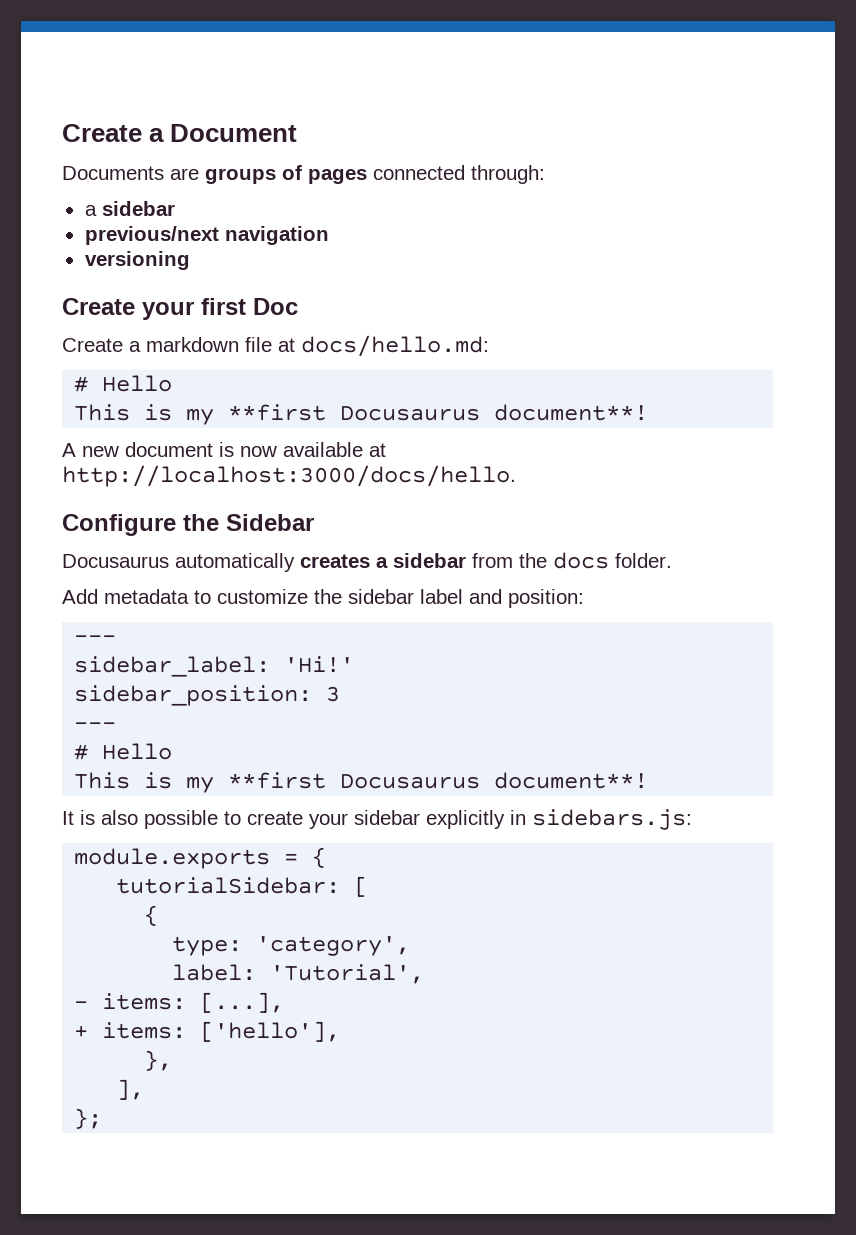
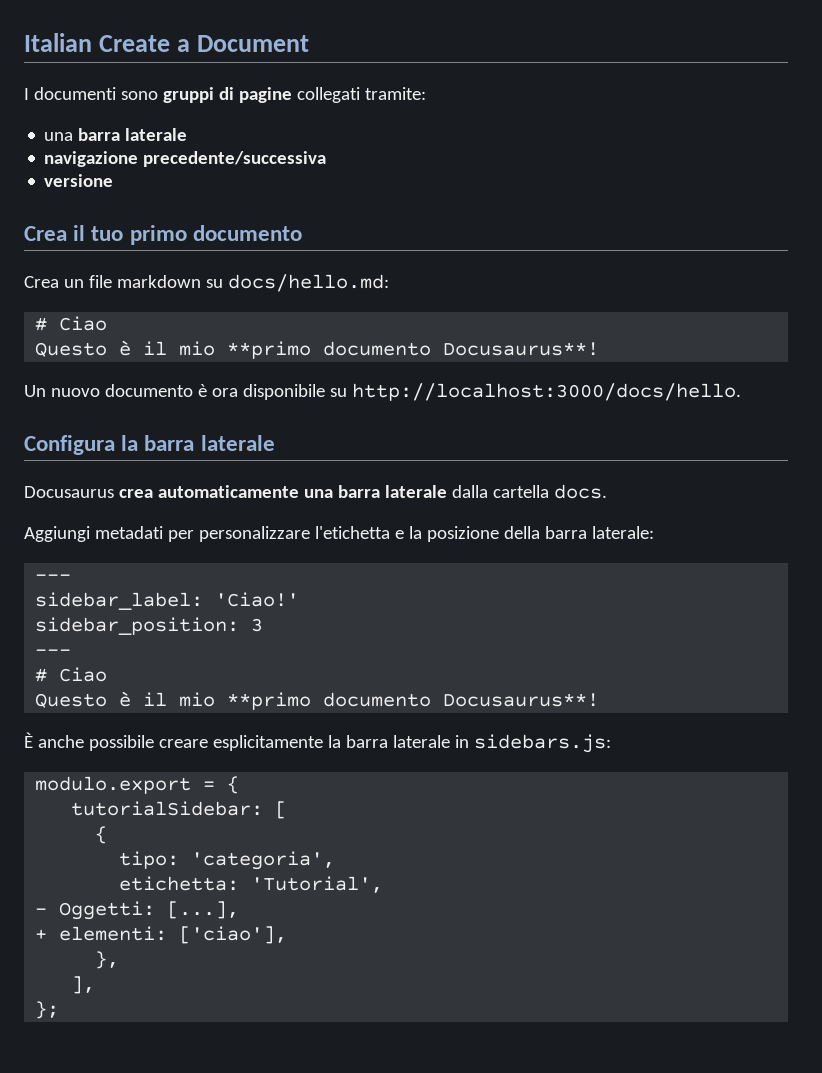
- Create a Document
+ Italian Create a Document
- Documents are groups of pages connected through:
- a sidebar
- previous/next navigation
- versioning
- Create your first Doc
- Create a markdown file at docs/hello.md:
- # Hello
- This is my **first Docusaurus document**!
- A new document is now available at http://localhost:3000/docs/hello.
- Configure the Sidebar
- Docusaurus automatically creates a sidebar from the docs folder.
- Add metadata to customize the sidebar label and position:
+ I documenti sono gruppi di pagine collegati tramite:
+ una barra laterale
+ navigazione precedente/successiva
+ versione
+ Crea il tuo primo documento
+ Crea un file markdown su docs/hello.md:
+ # Ciao
+ Questo è il mio **primo documento Docusaurus**!
+ Un nuovo documento è ora disponibile su http://localhost:3000/docs/hello.
+ Configura la barra laterale
+ Docusaurus crea automaticamente una barra laterale dalla cartella docs.
+ Aggiungi metadati per personalizzare l'etichetta e la posizione della barra laterale:
- sidebar_label: 'Hi!'
+ sidebar_label: 'Ciao!'
  sidebar_position: 3
  ---
- # Hello
- This is my **first Docusaurus document**!
- It is also possible to create your sidebar explicitly in sidebars.js:
+ # Ciao
+ Questo è il mio **primo documento Docusaurus**!
+ È anche possibile creare esplicitamente la barra laterale in sidebars.js:
- module.exports = {
+ modulo.export = {
- type: 'category',
- label: 'Tutorial',
+ tipo: 'categoria',
+ etichetta: 'Tutorial',
- - items: [...],
+ - Oggetti: [...],
- + items: ['hello'],
+ + elementi: ['ciao'],

